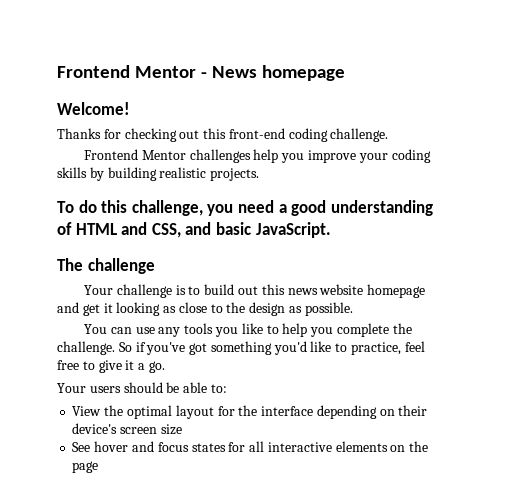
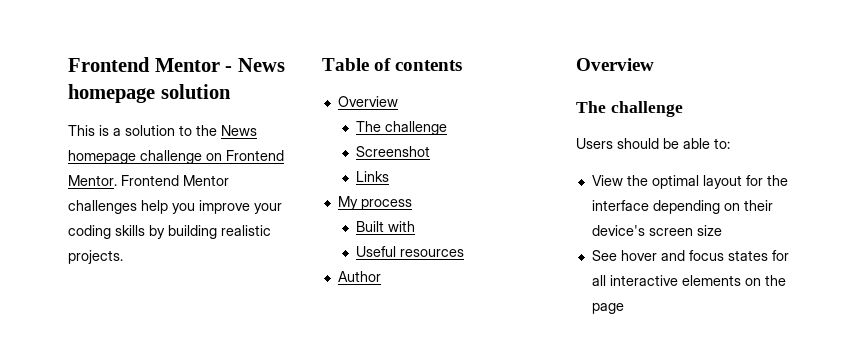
- Frontend Mentor - News homepage
- Welcome!
- Thanks for checking out this front-end coding challenge.
- Frontend Mentor challenges help you improve your coding skills by building realistic projects.
+ Frontend Mentor - News homepage solution
+ This is a solution to the News homepage challenge on Frontend Mentor. Frontend Mentor challenges help you improve your coding skills by building realistic projects.
- To do this challenge, you need a good understanding of HTML and CSS, and basic JavaScript.
+ Table of contents
+ Overview
  The challenge
- Your challenge is to build out this news website homepage and get it looking as close to the design as possible.
- You can use any tools you like to help you complete the challenge. So if you've got something you'd like to practice, feel free to give it a go.
- Your users should be able to:
+ Screenshot
+ Links
+ My process
+ Built with
+ Useful resources
+ Author
+ Overview
+ The challenge
+ Users should be able to:

